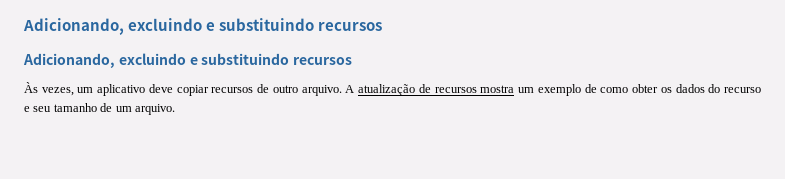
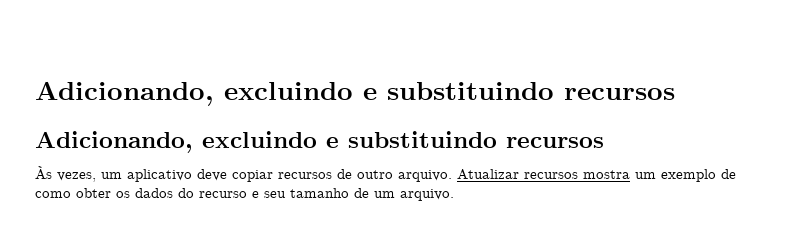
- A atualização de recursos mostra um exemplo de como obter os dados do recurso e seu tamanho de um arquivo.
+ Atualizar recursos mostra um exemplo de como obter os dados do recurso e seu tamanho de um arquivo.

